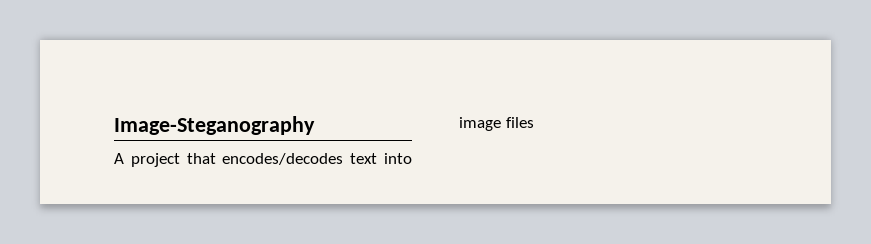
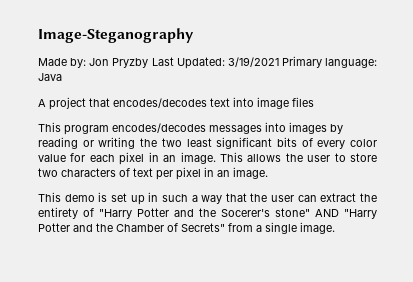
+ Made by: Jon Pryzby Last Updated: 3/19/2021 Primary language: Java
+ This program encodes/decodes messages into images by reading or writing the two least significant bits of every color value for each pixel in an image. This allows the user to store two characters of text per pixel in an image.
+ This demo is set up in such a way that the user can extract the entirety of "Harry Potter and the Socerer's stone" AND "Harry Potter and the Chamber of Secrets" from a single image.

